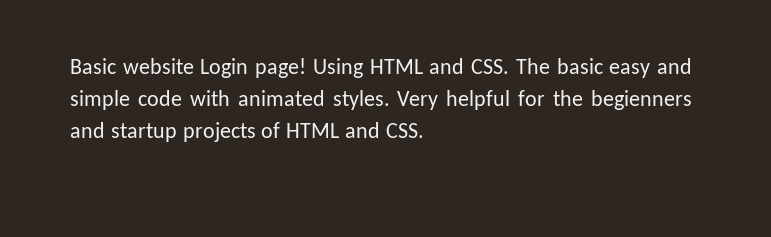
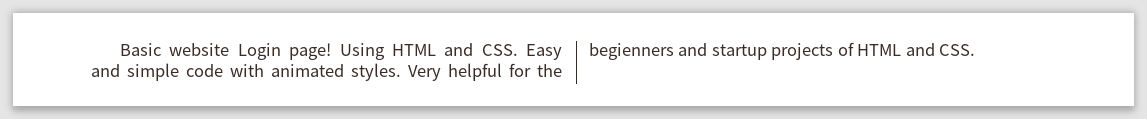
- Using HTML and CSS. The basic easy and simple code with animated styles.
+ Using HTML and CSS. Easy and simple code with animated styles.

